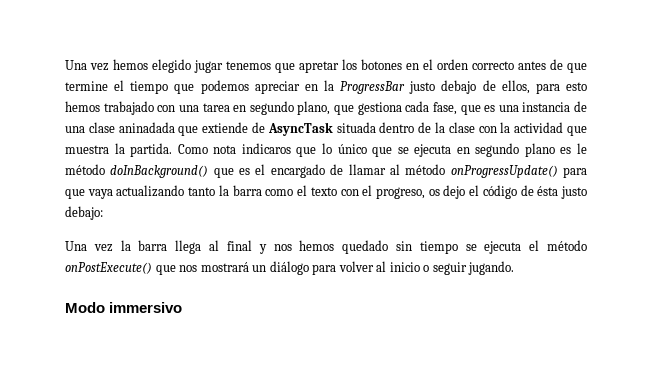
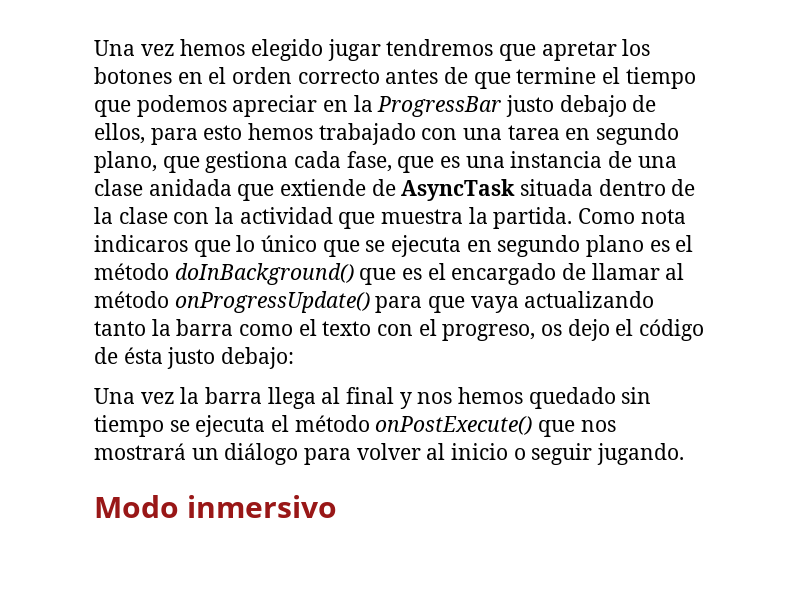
- Una vez hemos elegido jugar tenemos que apretar los botones en el orden correcto antes de que termine el tiempo que podemos apreciar en la ProgressBar justo debajo de ellos, para esto hemos trabajado con una tarea en segundo plano, que gestiona cada fase, que es una instancia de una clase aninadada que extiende de AsyncTask situada dentro de la clase con la actividad que muestra la partida.
+ Una vez hemos elegido jugar tendremos que apretar los botones en el orden correcto antes de que termine el tiempo que podemos apreciar en la ProgressBar justo debajo de ellos, para esto hemos trabajado con una tarea en segundo plano, que gestiona cada fase, que es una instancia de una clase anidada que extiende de AsyncTask situada dentro de la clase con la actividad que muestra la partida.
- Como nota indicaros que lo único que se ejecuta en segundo plano es le método doInBackground() que es el encargado de llamar al método onProgressUpdate() para que vaya actualizando tanto la barra como el texto con el progreso, os dejo el código de ésta justo debajo:
+ Como nota indicaros que lo único que se ejecuta en segundo plano es el método doInBackground() que es el encargado de llamar al método onProgressUpdate() para que vaya actualizando tanto la barra como el texto con el progreso, os dejo el código de ésta justo debajo:
- Modo immersivo
+ Modo inmersivo

